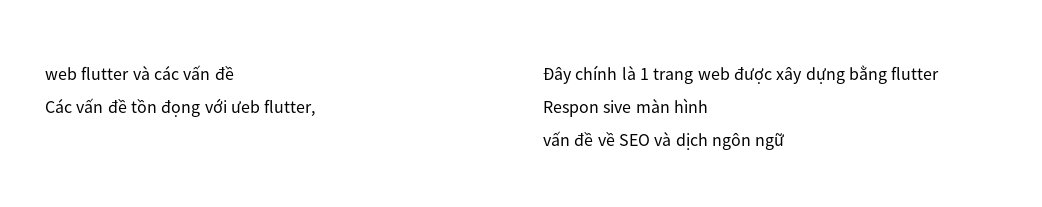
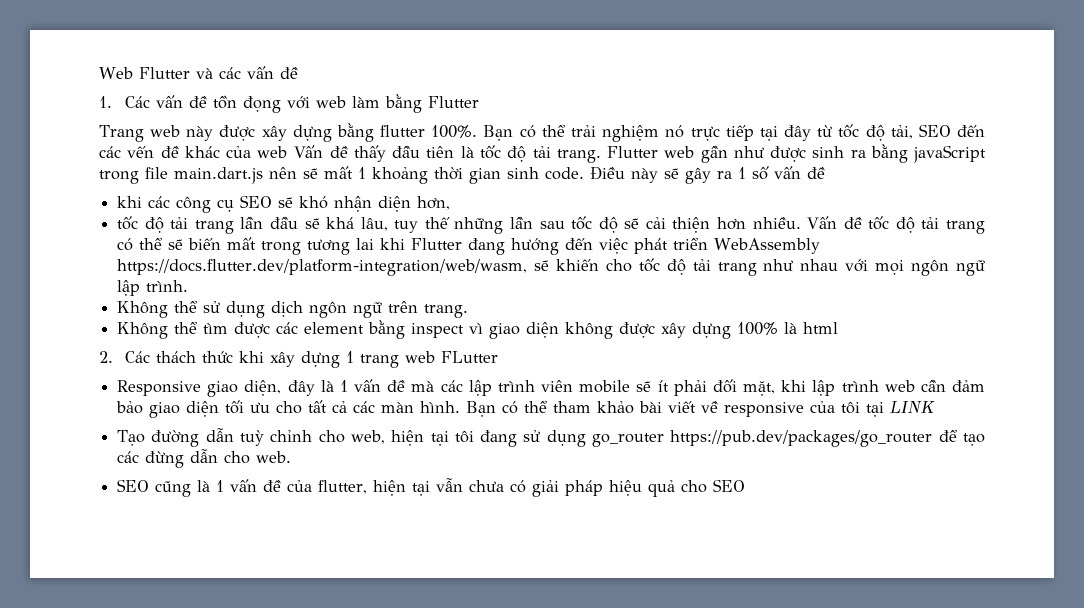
- web flutter và các vấn đề
+ Web Flutter và các vấn đề
- Các vấn đề tồn đọng với ưeb flutter,
- Đây chính là 1 trang web được xây dựng bằng flutter
- Respon sive màn hình
- vấn đề về SEO và dịch ngôn ngữ
+ 1. Các vấn đề tồn đọng với web làm bằng Flutter
+ Trang web này được xây dựng bằng flutter 100%. Bạn có thể trải nghiệm nó trực tiếp tại đây từ tốc độ tải, SEO đến các vến đề khác của web Vấn đề thấy đầu tiên là tốc độ tải trang. Flutter web gần như được sinh ra bằng javaScript trong file main.dart.js nên sẽ mất 1 khoảng thời gian sinh code. Điều này sẽ gây ra 1 số vấn đề
+ khi các công cụ SEO sẽ khó nhận diện hơn,
+ tốc độ tải trang lần đầu sẽ khá lâu, tuy thế những lần sau tốc độ sẽ cải thiện hơn nhiều. Vấn đề tốc độ tải trang có thể sẽ biến mất trong tương lai khi Flutter đang hướng đến việc phát triển WebAssembly https://docs.flutter.dev/platform-integration/web/wasm, sẽ khiến cho tốc độ tải trang như nhau với mọi ngôn ngữ lập trình.
+ Không thể sử dụng dịch ngôn ngữ trên trang.
+ Không thể tìm được các element bằng inspect vì giao diện không được xây dựng 100% là html
+ 2. Các thách thức khi xây dựng 1 trang web FLutter
+ Responsive giao diện, đây là 1 vấn đề mà các lập trình viên mobile sẽ ít phải đối mặt, khi lập trình web cần đảm bảo giao diện tối ưu cho tất cả các màn hình. Bạn có thể tham khảo bài viết về responsive của tôi tại LINK
+ Tạo đường dẫn tuỳ chỉnh cho web, hiện tại tôi đang sử dụng go_router https://pub.dev/packages/go_router để tạo các đừng dẫn cho web.
+ SEO cũng là 1 vấn đề của flutter, hiện tại vẫn chưa có giải pháp hiệu quả cho SEO

